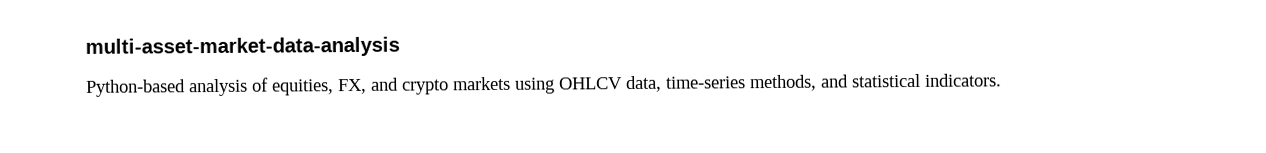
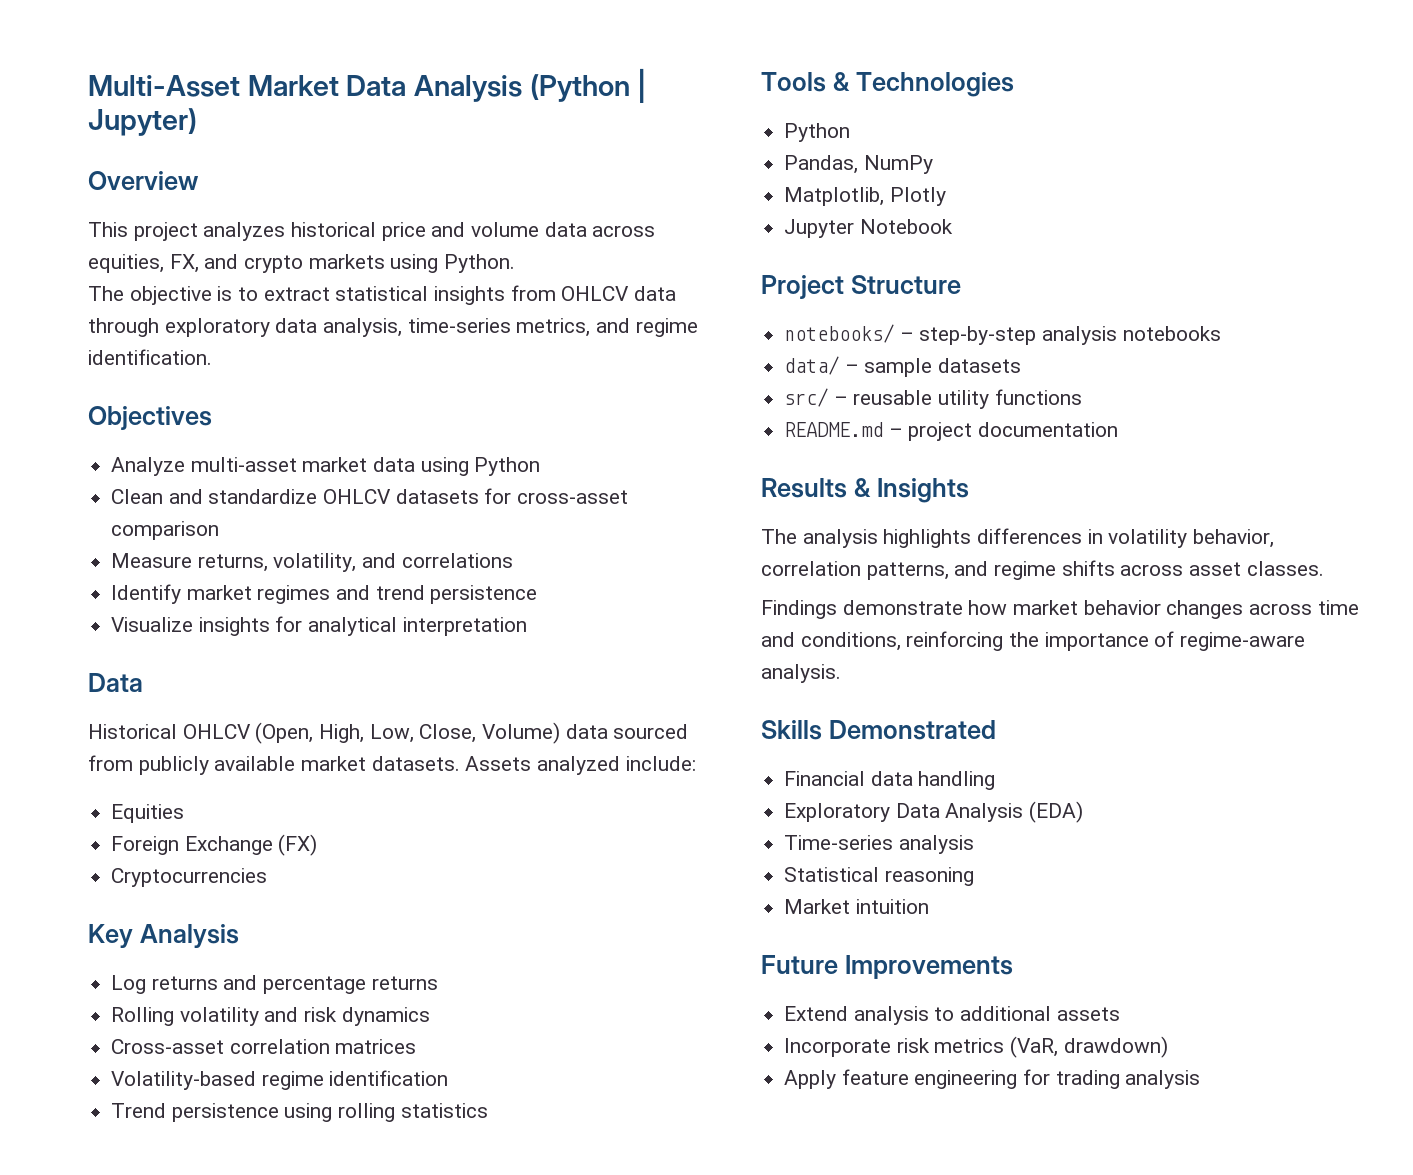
- multi-asset-market-data-analysis
- Python-based analysis of equities, FX, and crypto markets using OHLCV data, time-series methods, and statistical indicators.
+ Multi-Asset Market Data Analysis (Python | Jupyter)
+ Overview
+ This project analyzes historical price and volume data across equities, FX, and crypto markets using Python.
+ The objective is to extract statistical insights from OHLCV data through exploratory data analysis, time-series metrics, and regime identification.
+ Objectives
+ Analyze multi-asset market data using Python
+ Clean and standardize OHLCV datasets for cross-asset comparison
+ Measure returns, volatility, and correlations
+ Identify market regimes and trend persistence
+ Visualize insights for analytical interpretation
+ Data
+ Historical OHLCV (Open, High, Low, Close, Volume) data sourced from publicly available market datasets. Assets analyzed include:
+ Equities
+ Foreign Exchange (FX)
+ Cryptocurrencies
+ Key Analysis
+ Log returns and percentage returns
+ Rolling volatility and risk dynamics
+ Cross-asset correlation matrices
+ Volatility-based regime identification
+ Trend persistence using rolling statistics
+ Tools & Technologies
+ Python
+ Pandas, NumPy
+ Matplotlib, Plotly
+ Jupyter Notebook
+ Project Structure
+ notebooks/ – step-by-step analysis notebooks
+ data/ – sample datasets
+ src/ – reusable utility functions
+ README.md – project documentation
+ Results & Insights
+ The analysis highlights differences in volatility behavior, correlation patterns, and regime shifts across asset classes.
+ Findings demonstrate how market behavior changes across time and conditions, reinforcing the importance of regime-aware analysis.
+ Skills Demonstrated
+ Financial data handling
+ Exploratory Data Analysis (EDA)
+ Time-series analysis
+ Statistical reasoning
+ Market intuition
+ Future Improvements
+ Extend analysis to additional assets
+ Incorporate risk metrics (VaR, drawdown)
+ Apply feature engineering for trading analysis

